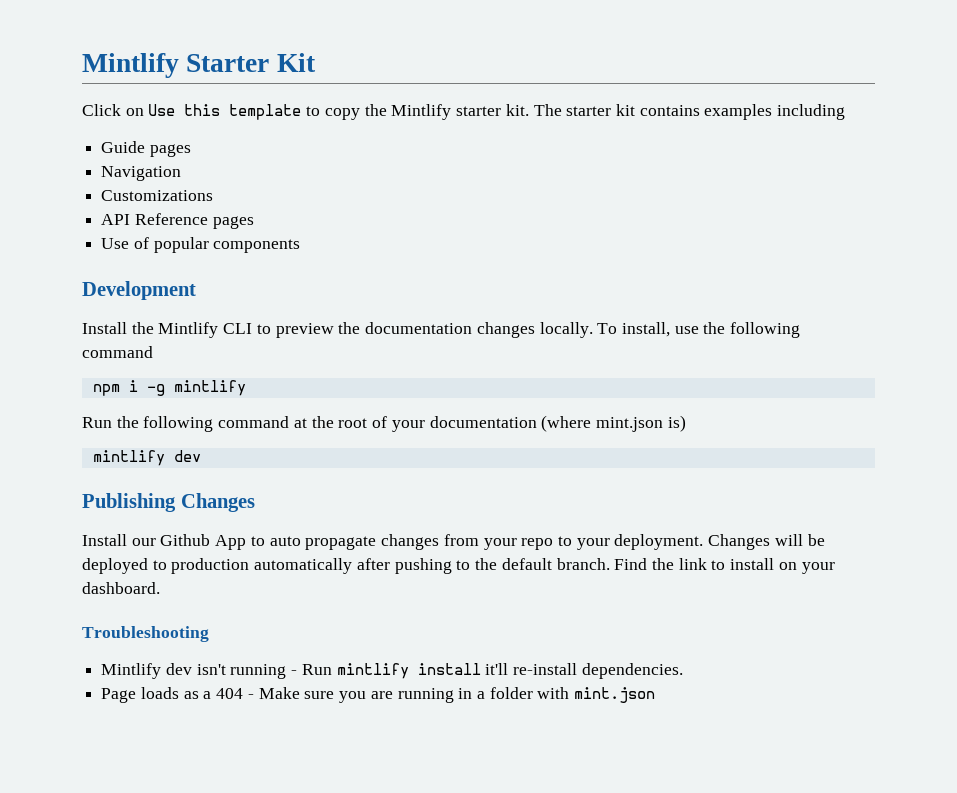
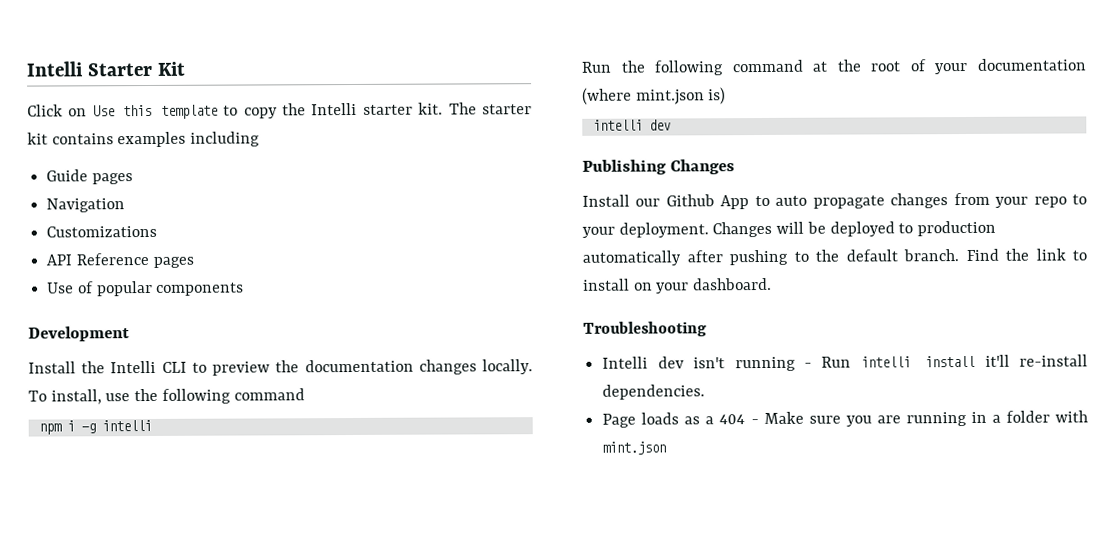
- Mintlify Starter Kit
+ Intelli Starter Kit
- Click on Use this template to copy the Mintlify starter kit.
+ Click on Use this template to copy the Intelli starter kit.
- Install the Mintlify CLI to preview the documentation changes locally.
+ Install the Intelli CLI to preview the documentation changes locally.
- npm i -g mintlify
+ npm i -g intelli
- mintlify dev
+ intelli dev
- Mintlify dev isn't running - Run mintlify install it'll re-install dependencies.
+ Intelli dev isn't running - Run intelli install it'll re-install dependencies.

